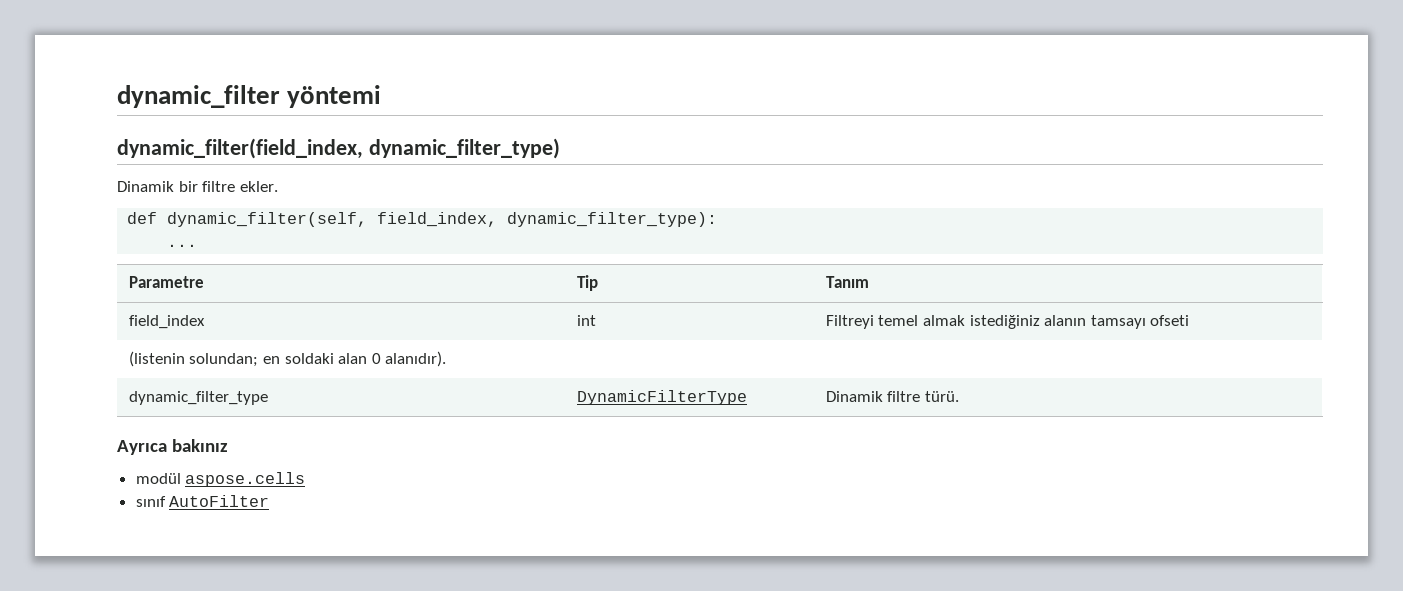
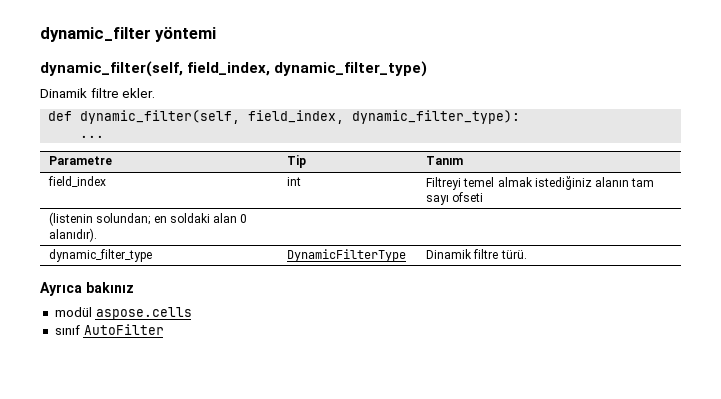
- dynamic_filter(field_index, dynamic_filter_type)
+ dynamic_filter(self, field_index, dynamic_filter_type)
- Dinamik bir filtre ekler.
+ Dinamik filtre ekler.
- field_index | int | Filtreyi temel almak istediğiniz alanın tamsayı ofseti
+ field_index | int | Filtreyi temel almak istediğiniz alanın tam sayı ofseti

